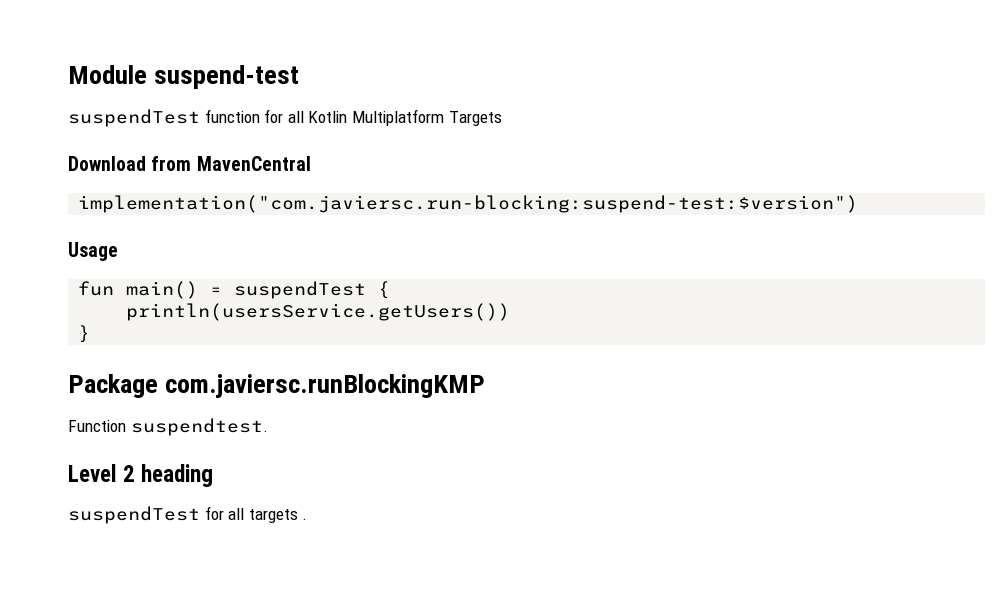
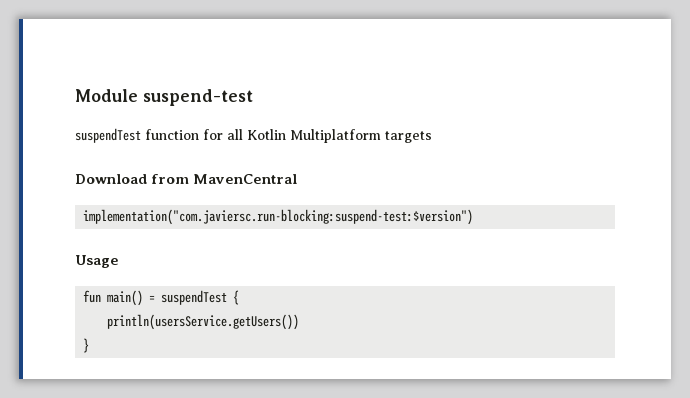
- suspendTest function for all Kotlin Multiplatform Targets
+ suspendTest function for all Kotlin Multiplatform targets
- Package com.javiersc.runBlockingKMP
- Function suspendtest.
- Level 2 heading
- suspendTest for all targets .

